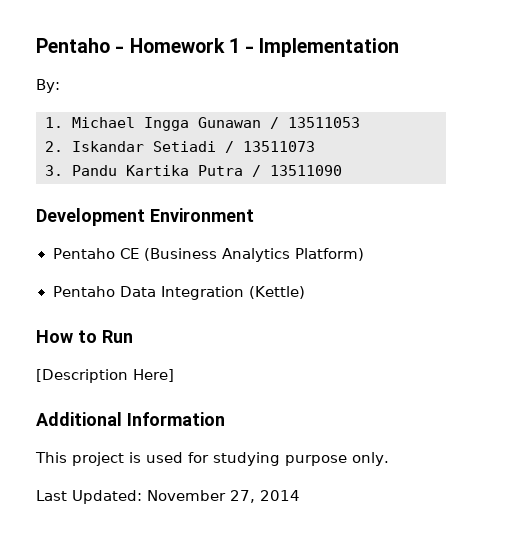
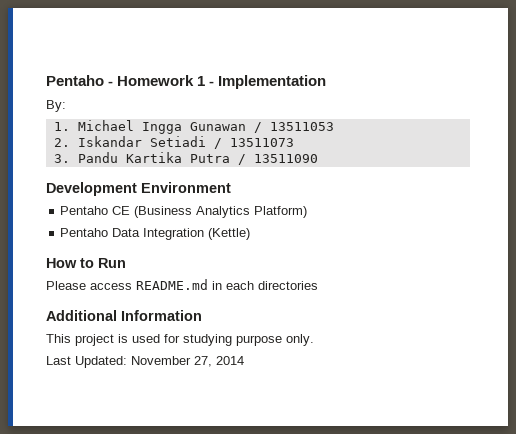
- [Description Here]
+ Please access README.md in each directories

